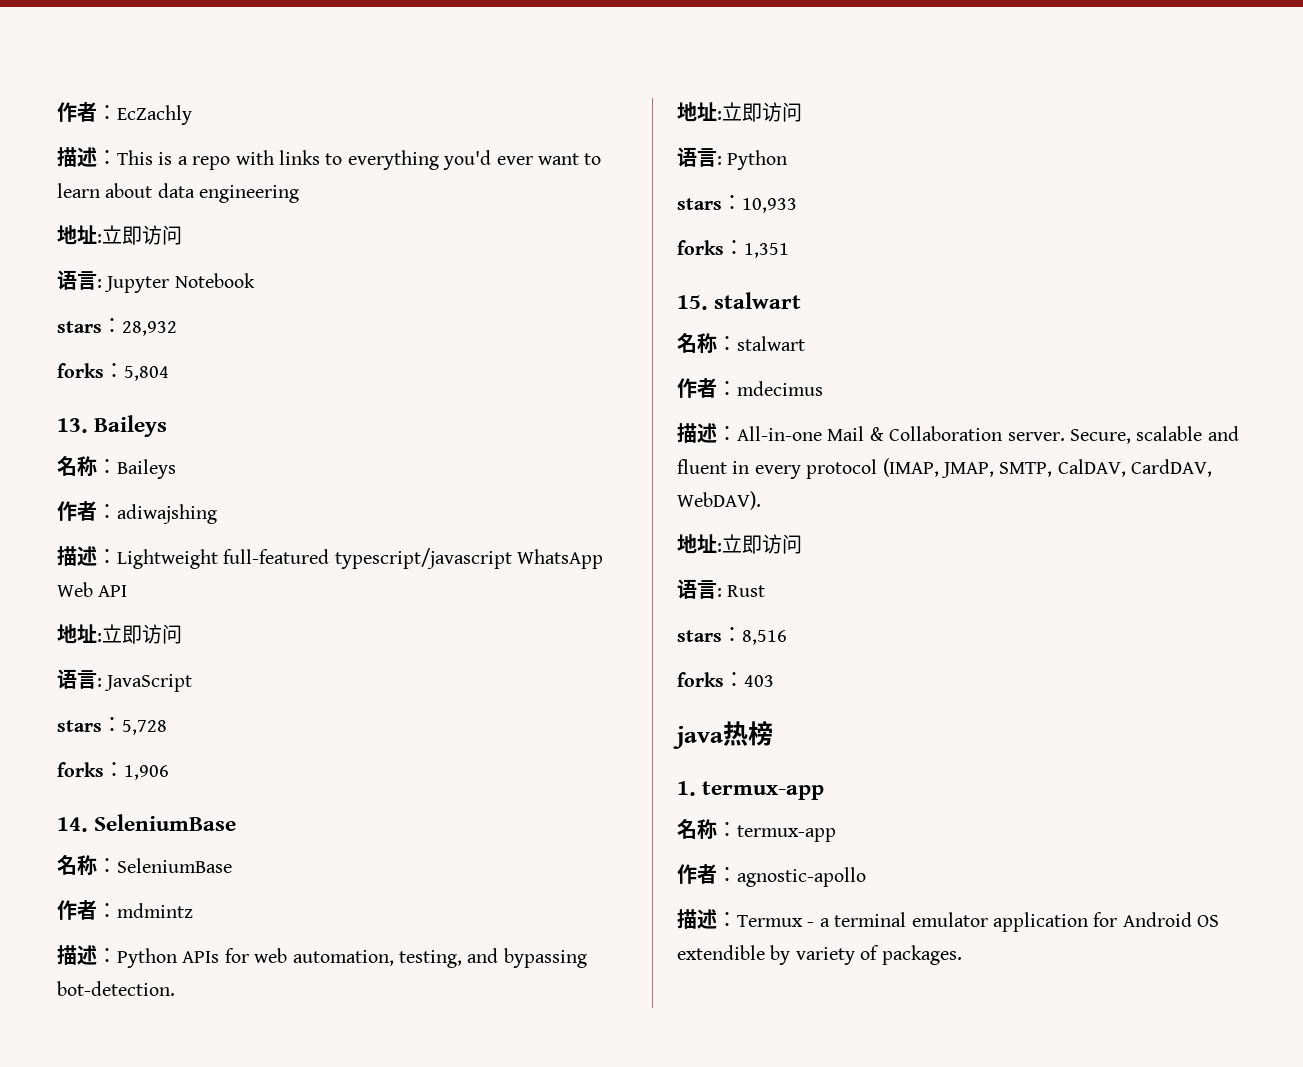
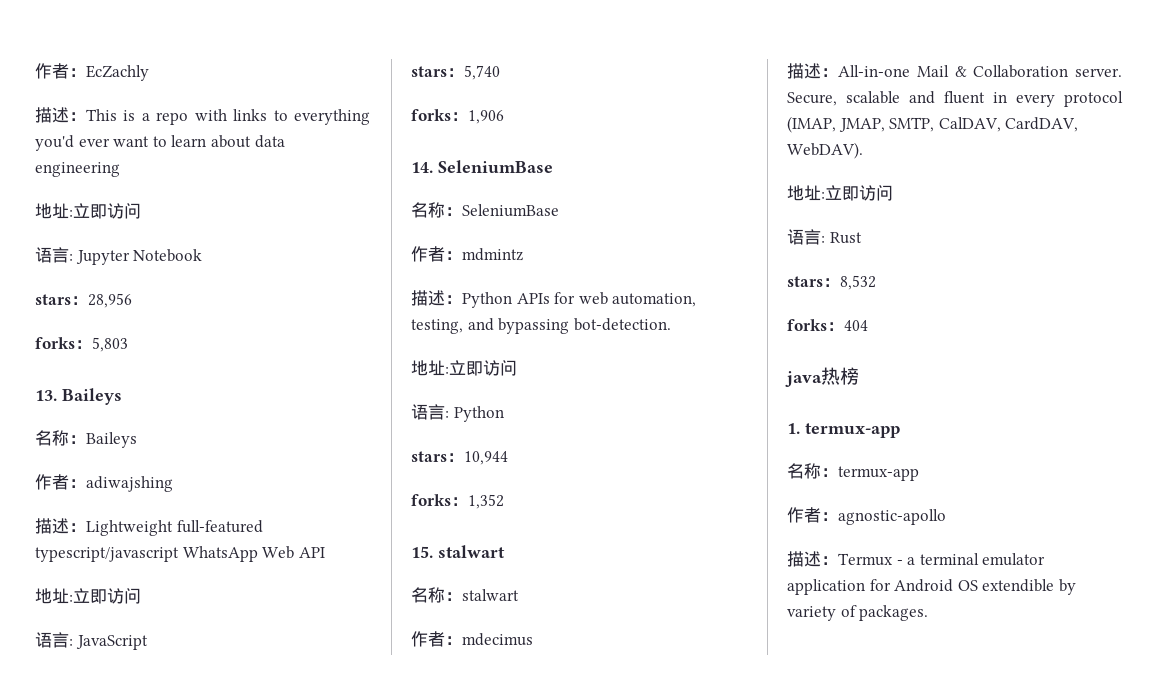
- stars：28,932
- forks：5,804
+ stars：28,956
+ forks：5,803
- stars：5,728
+ stars：5,740
- stars：10,933
- forks：1,351
+ stars：10,944
+ forks：1,352
- stars：8,516
- forks：403
+ stars：8,532
+ forks：404

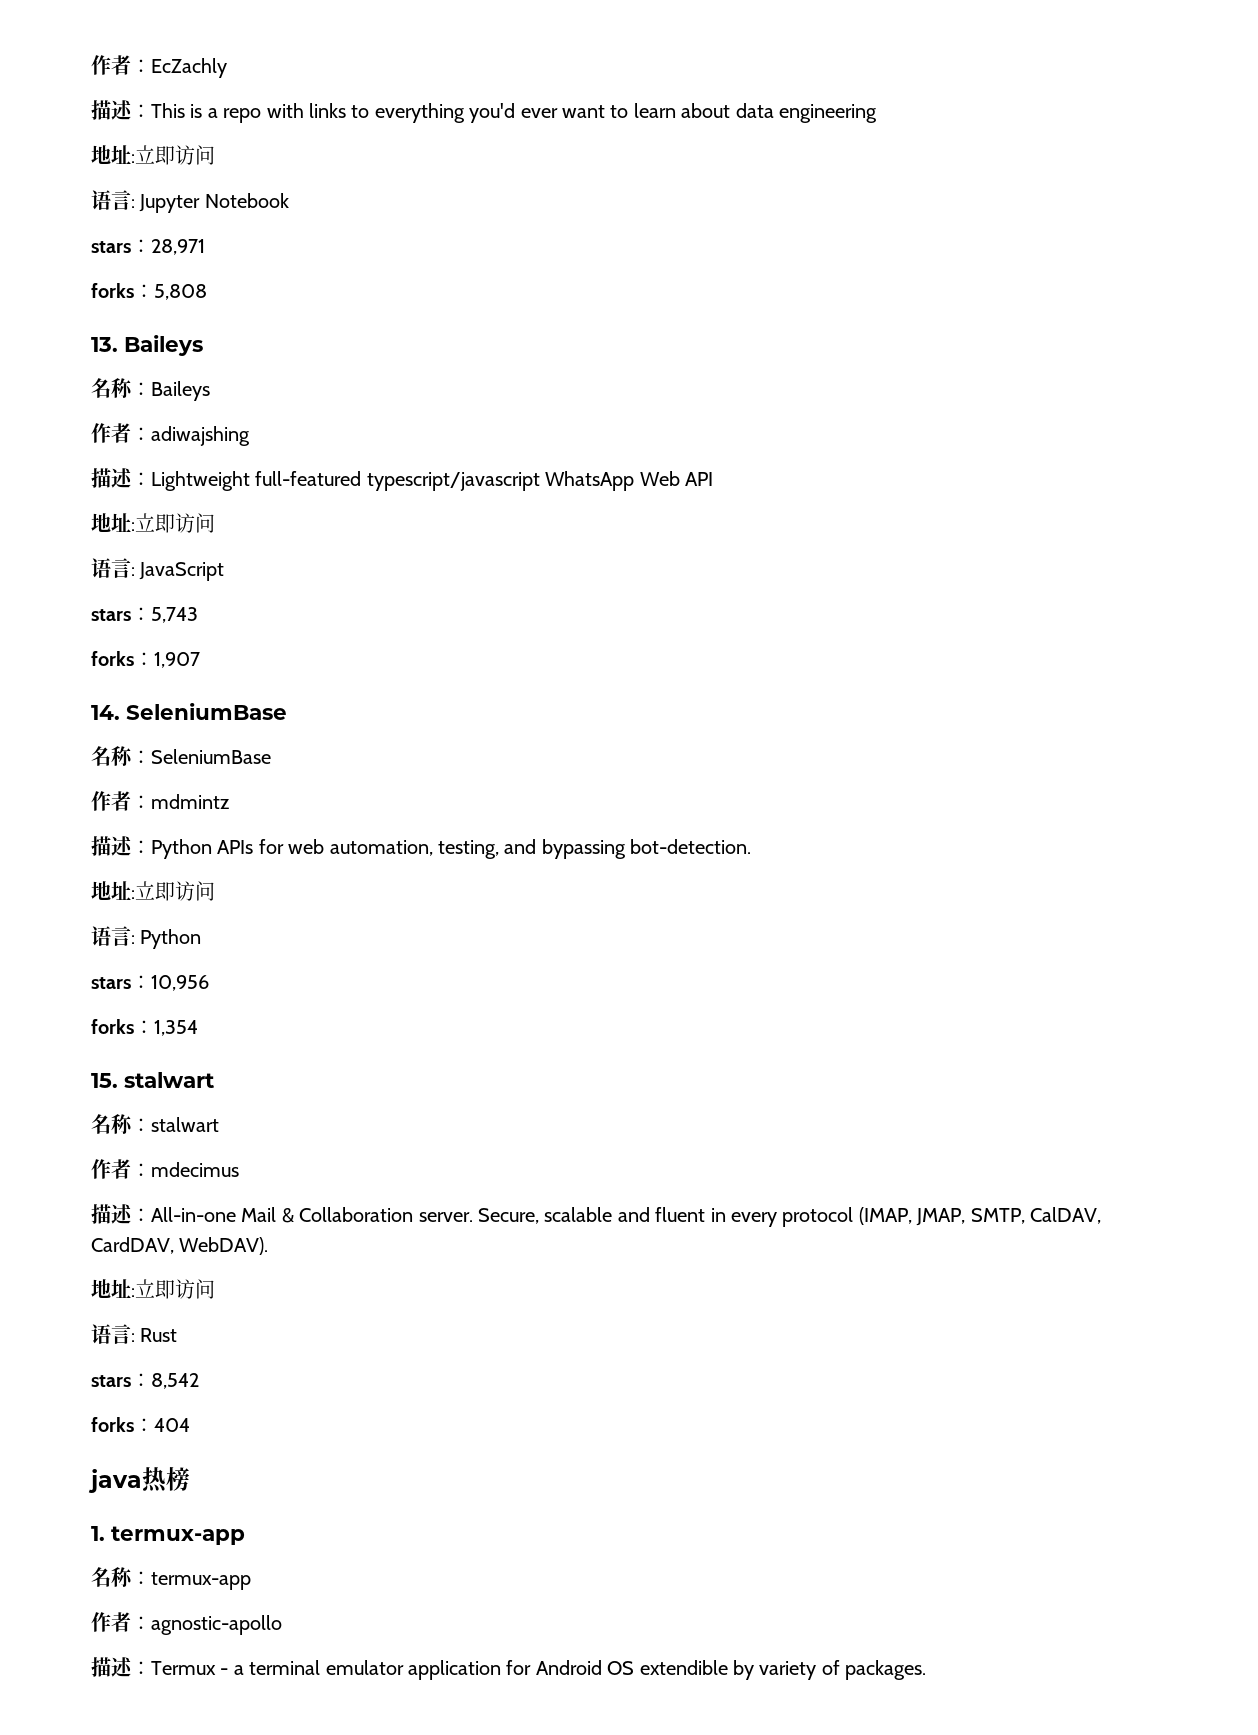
- stars：28,956
- forks：5,803
+ stars：28,971
+ forks：5,808
- stars：5,740
- forks：1,906
+ stars：5,743
+ forks：1,907
- stars：10,944
- forks：1,352
+ stars：10,956
+ forks：1,354
- stars：8,532
+ stars：8,542

